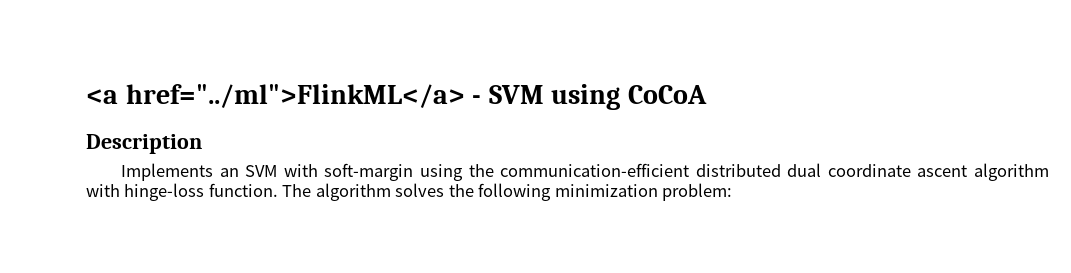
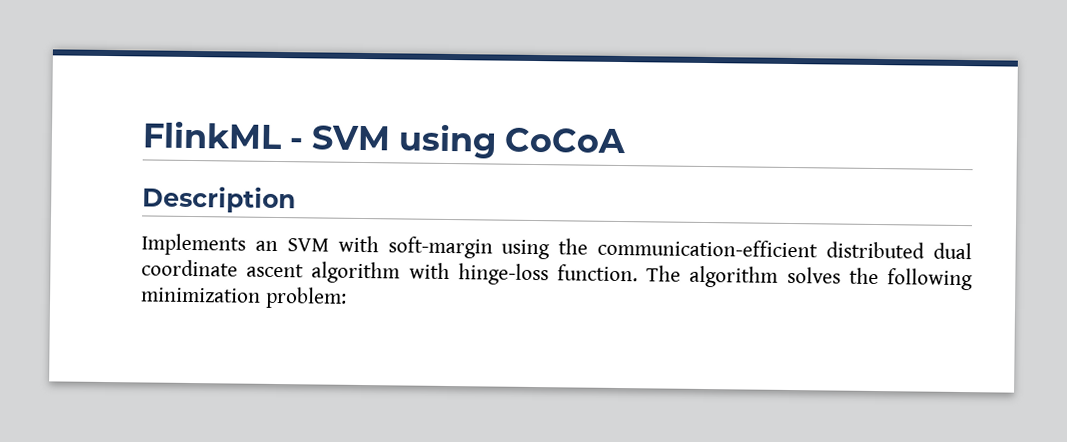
- <a href="../ml">FlinkML</a> - SVM using CoCoA
+ FlinkML - SVM using CoCoA

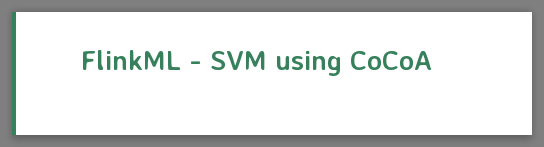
- Description
- Implements an SVM with soft-margin using the communication-efficient distributed dual coordinate ascent algorithm with hinge-loss function. The algorithm solves the following minimization problem:

